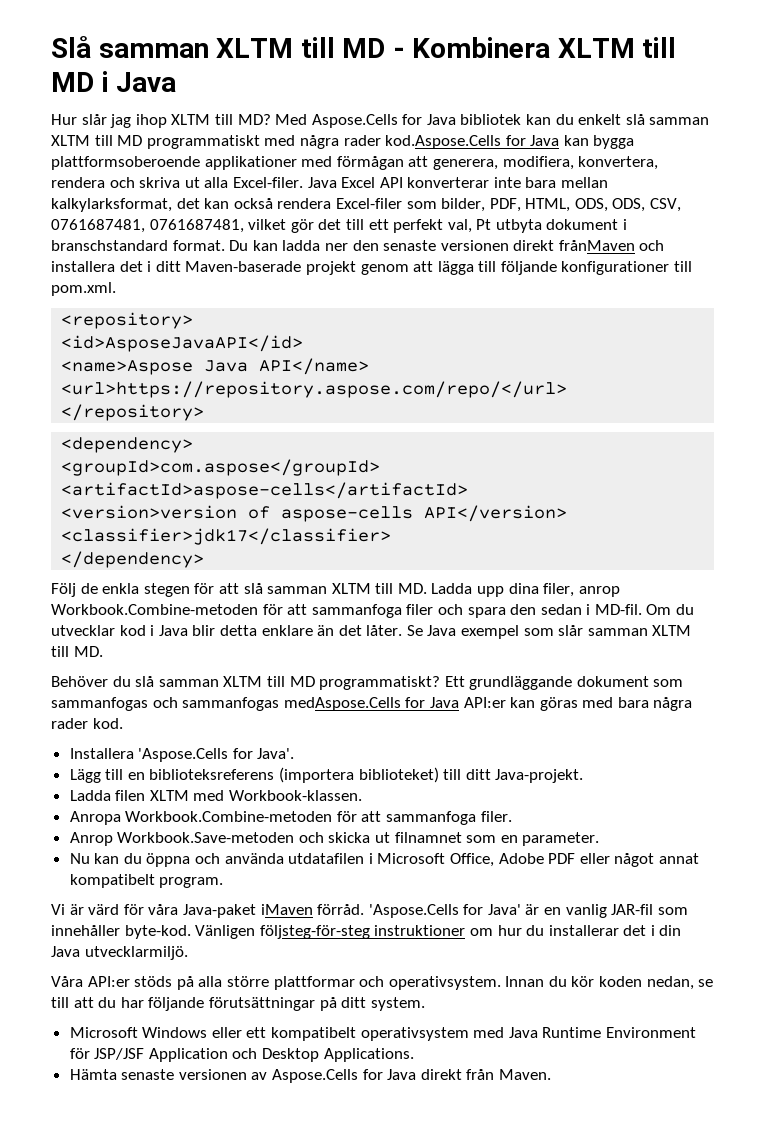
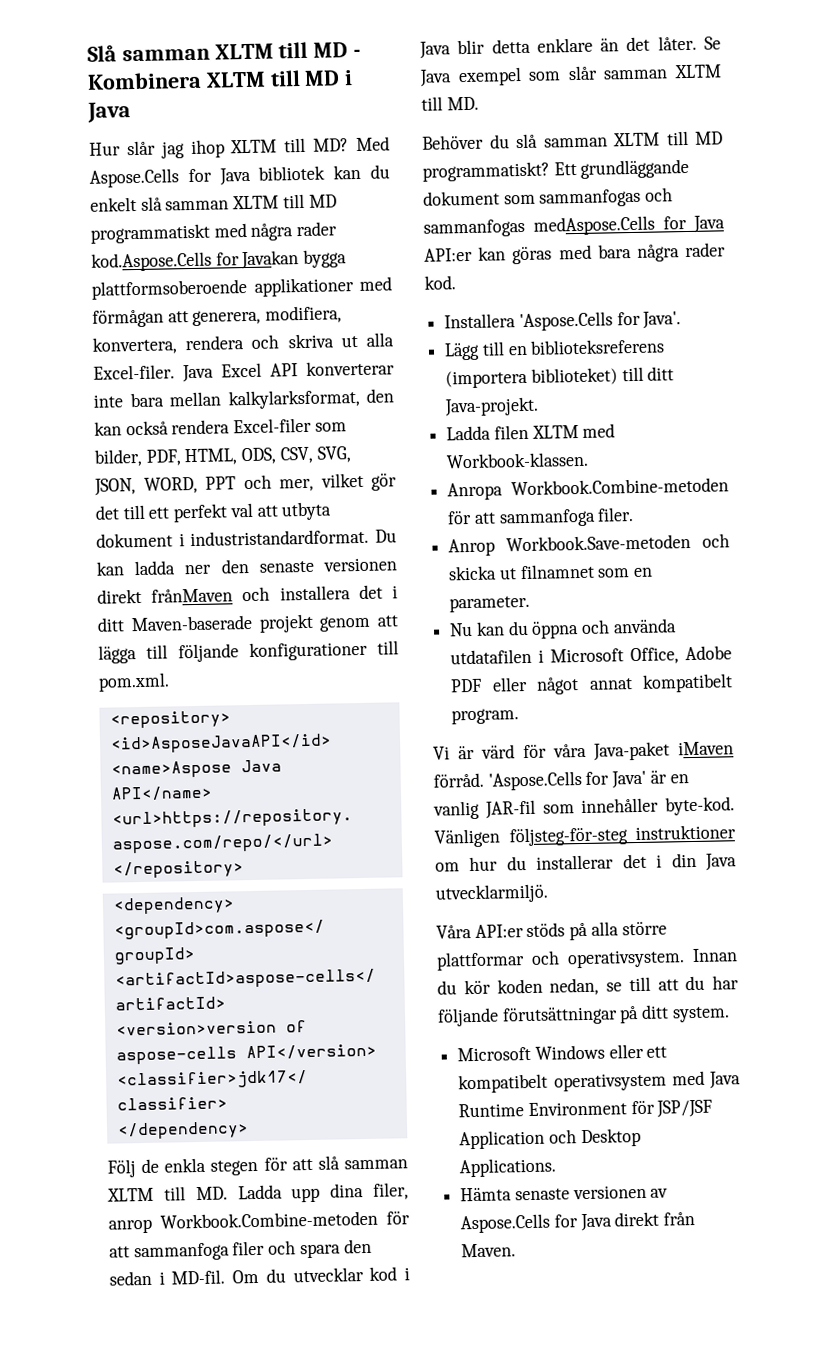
- Med Aspose.Cells for Java bibliotek kan du enkelt slå samman XLTM till MD programmatiskt med några rader kod.Aspose.Cells for Java kan bygga plattformsoberoende applikationer med förmågan att generera, modifiera, konvertera, rendera och skriva ut alla Excel-filer.
+ Med Aspose.Cells for Java bibliotek kan du enkelt slå samman XLTM till MD programmatiskt med några rader kod.Aspose.Cells for Javakan bygga plattformsoberoende applikationer med förmågan att generera, modifiera, konvertera, rendera och skriva ut alla Excel-filer.
- Java Excel API konverterar inte bara mellan kalkylarksformat, det kan också rendera Excel-filer som bilder, PDF, HTML, ODS, ODS, CSV, 0761687481, 0761687481, vilket gör det till ett perfekt val, Pt utbyta dokument i branschstandard format.
+ Java Excel API konverterar inte bara mellan kalkylarksformat, den kan också rendera Excel-filer som bilder, PDF, HTML, ODS, CSV, SVG, JSON, WORD, PPT och mer, vilket gör det till ett perfekt val att utbyta dokument i industristandardformat.

